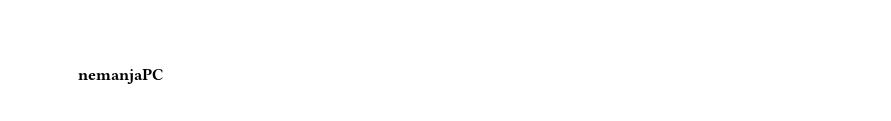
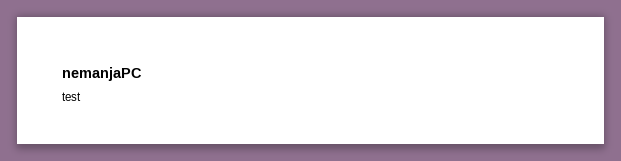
+ test

